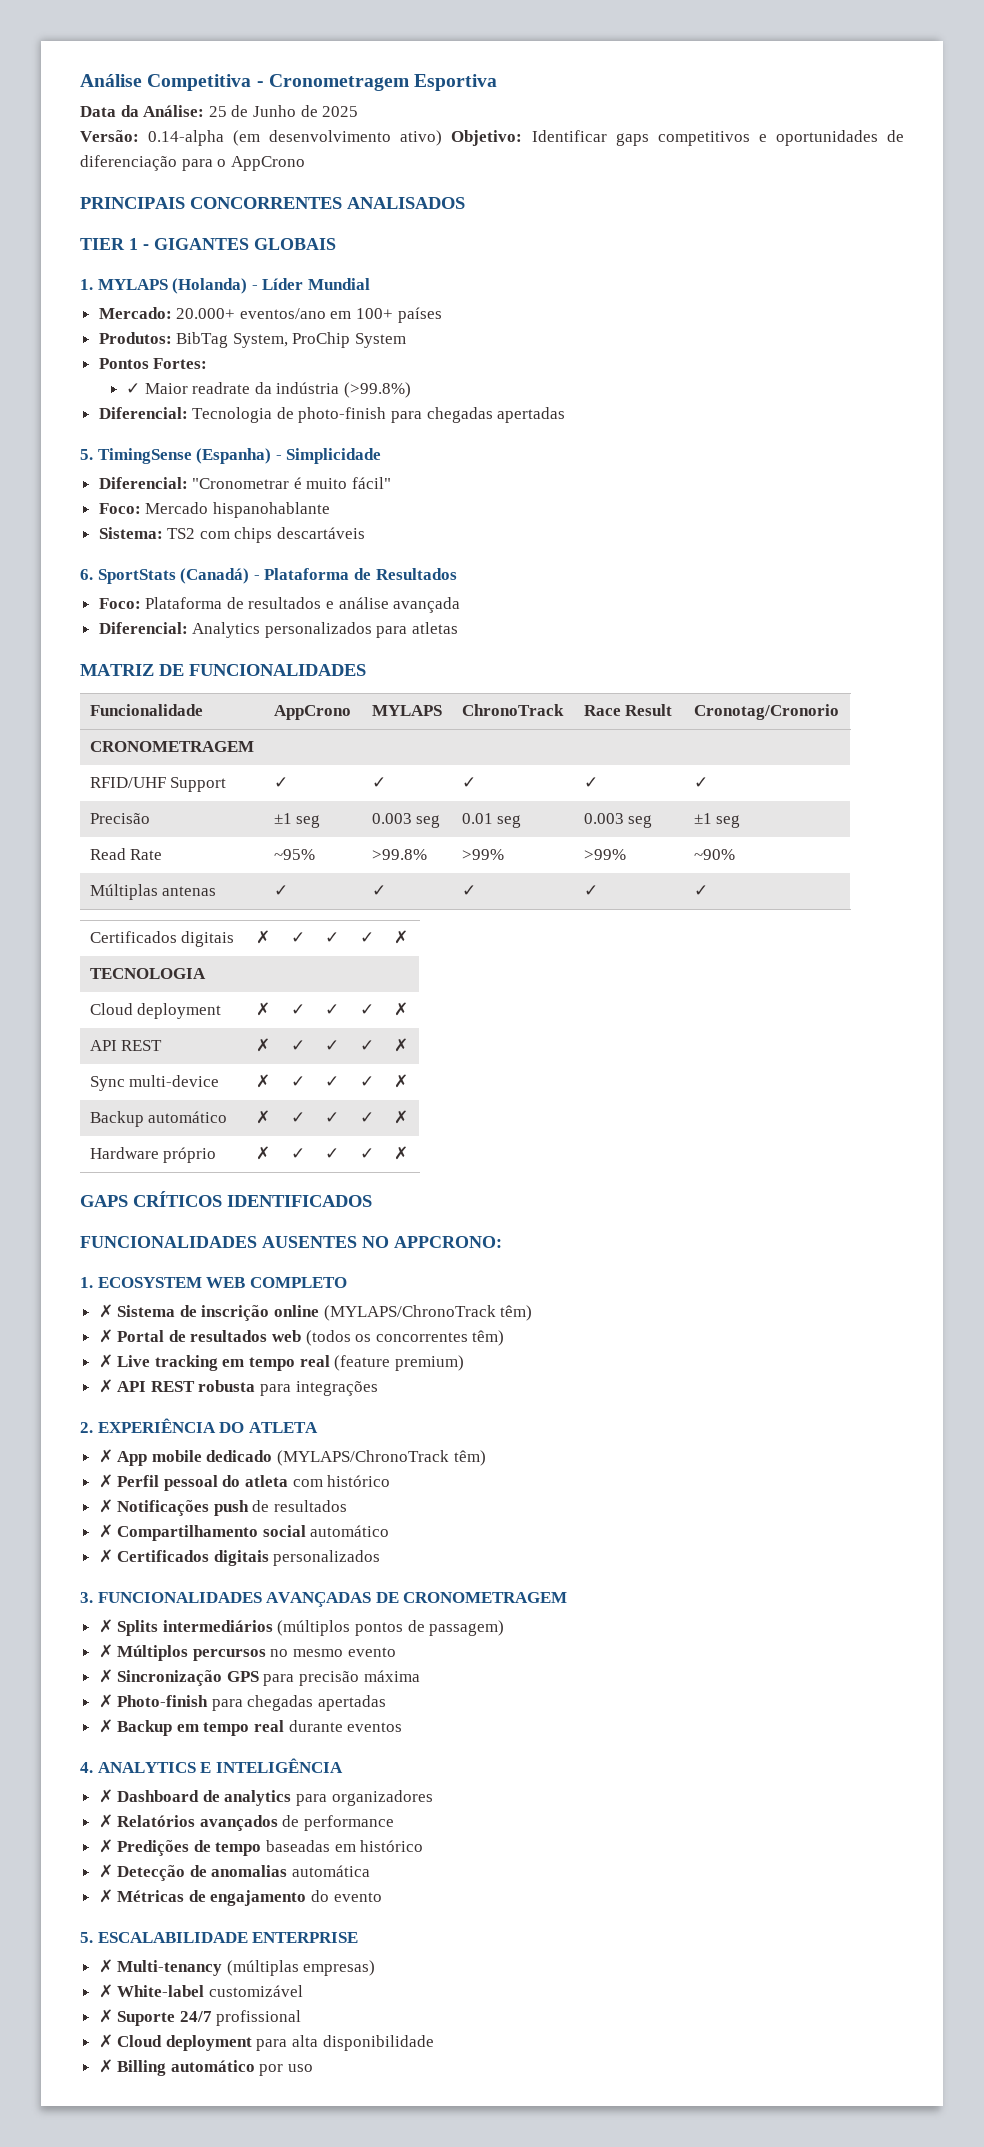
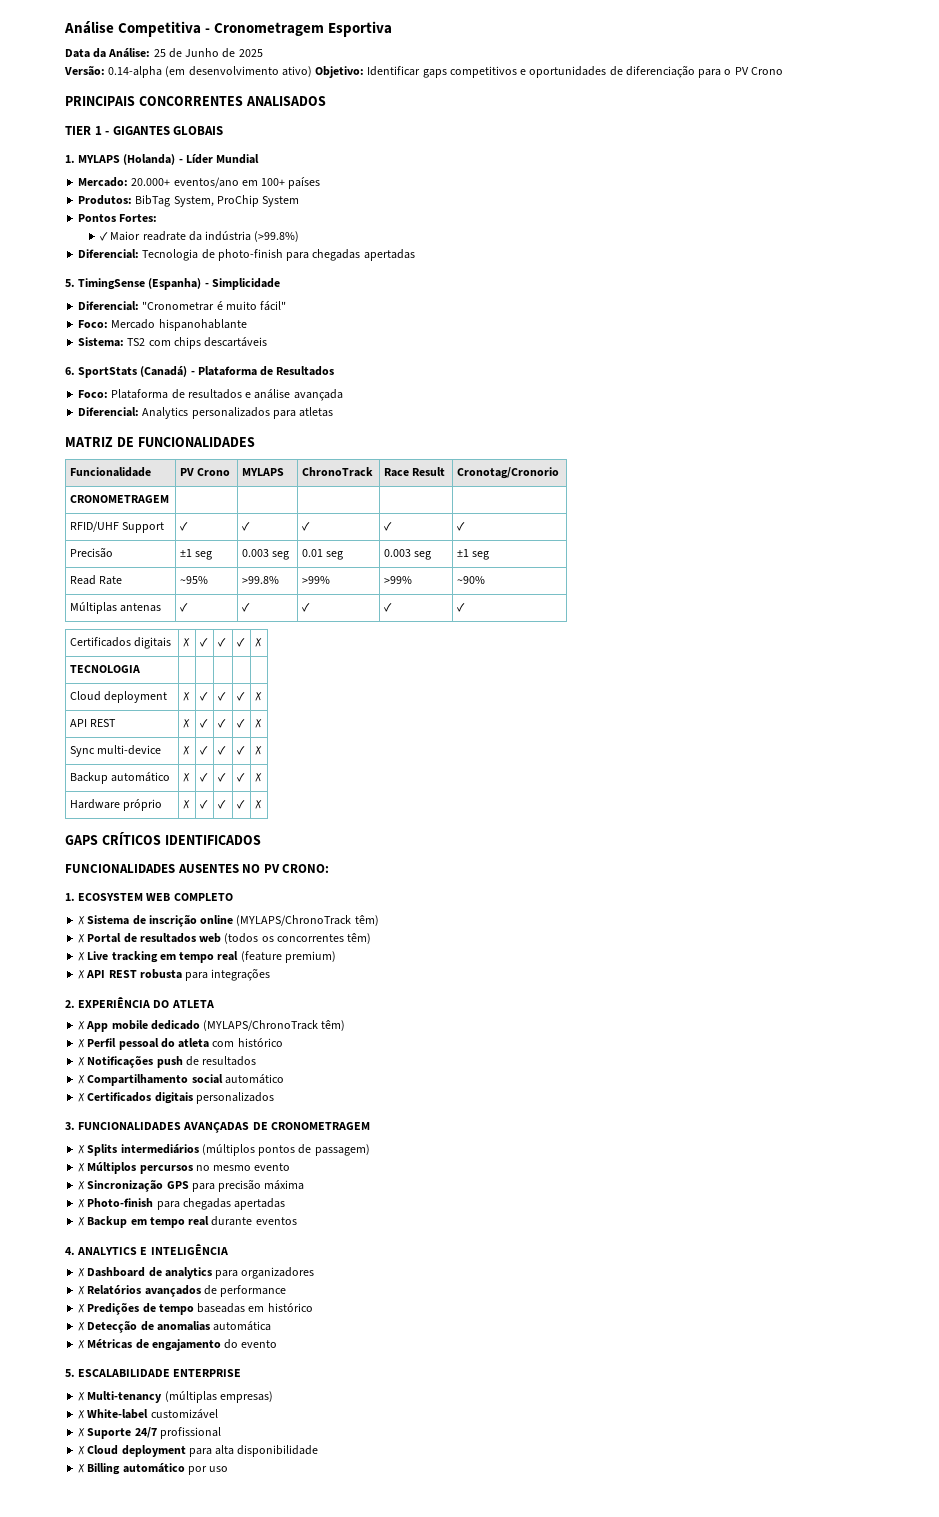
- Versão: 0.14-alpha (em desenvolvimento ativo) Objetivo: Identificar gaps competitivos e oportunidades de diferenciação para o AppCrono
+ Versão: 0.14-alpha (em desenvolvimento ativo) Objetivo: Identificar gaps competitivos e oportunidades de diferenciação para o PV Crono
- Funcionalidade | AppCrono | MYLAPS | ChronoTrack | Race Result | Cronotag/Cronorio
+ Funcionalidade | PV Crono | MYLAPS | ChronoTrack | Race Result | Cronotag/Cronorio
- FUNCIONALIDADES AUSENTES NO APPCRONO:
+ FUNCIONALIDADES AUSENTES NO PV CRONO:

